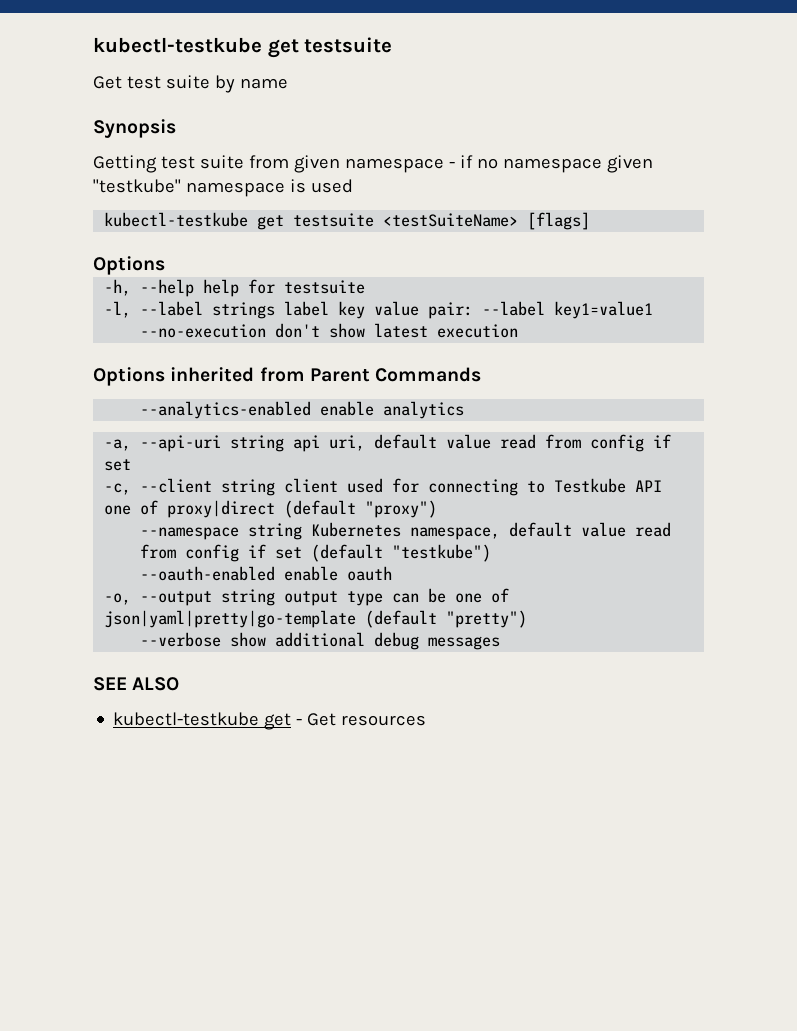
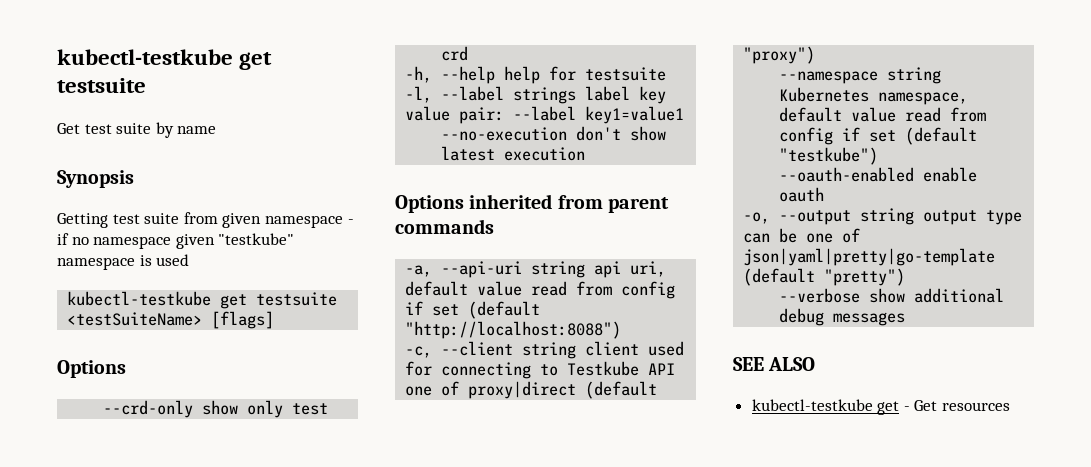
+ --crd-only show only test crd
- Options inherited from Parent Commands
- --analytics-enabled enable analytics
+ Options inherited from parent commands
- -a, --api-uri string api uri, default value read from config if set
+ -a, --api-uri string api uri, default value read from config if set (default "http://localhost:8088")

